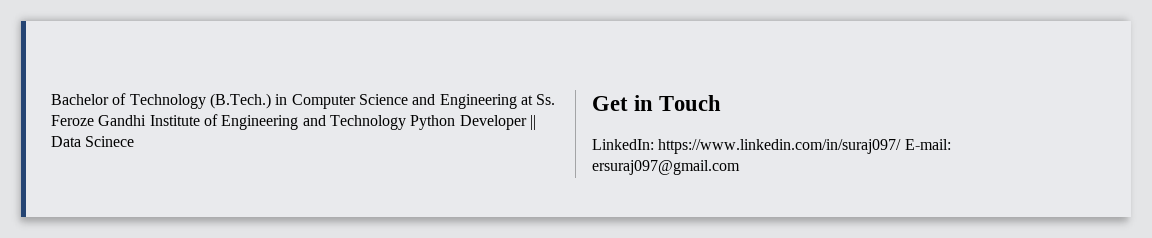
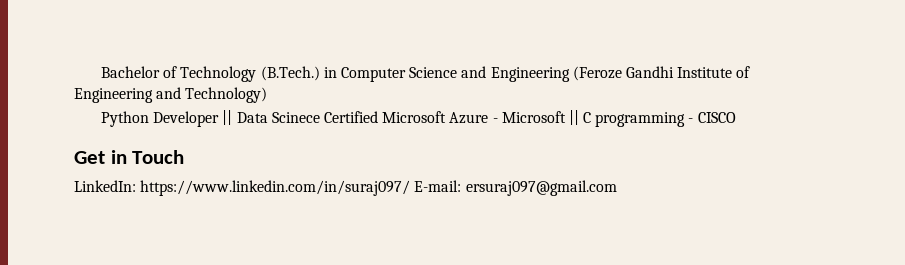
- Bachelor of Technology (B.Tech.) in Computer Science and Engineering at Ss. Feroze Gandhi Institute of Engineering and Technology Python Developer || Data Scinece
+ Bachelor of Technology (B.Tech.) in Computer Science and Engineering (Feroze Gandhi Institute of Engineering and Technology)
+ Python Developer || Data Scinece Certified Microsoft Azure - Microsoft || C programming - CISCO

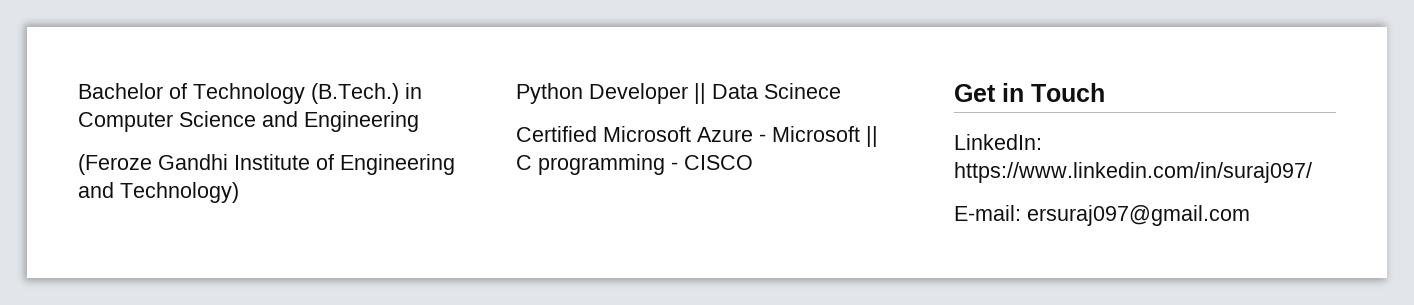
- Bachelor of Technology (B.Tech.) in Computer Science and Engineering (Feroze Gandhi Institute of Engineering and Technology)
+ Bachelor of Technology (B.Tech.) in Computer Science and Engineering
+ (Feroze Gandhi Institute of Engineering and Technology)
- Python Developer || Data Scinece Certified Microsoft Azure - Microsoft || C programming - CISCO
+ Python Developer || Data Scinece
+ Certified Microsoft Azure - Microsoft || C programming - CISCO
- LinkedIn: https://www.linkedin.com/in/suraj097/ E-mail: ersuraj097@gmail.com
+ LinkedIn: https://www.linkedin.com/in/suraj097/
+ E-mail: ersuraj097@gmail.com

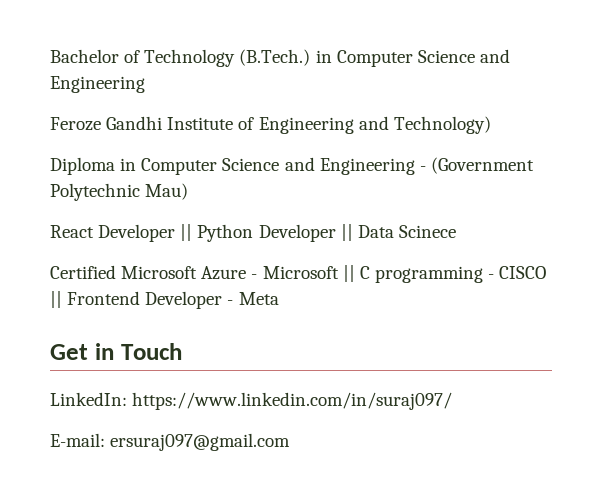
- (Feroze Gandhi Institute of Engineering and Technology)
+ Feroze Gandhi Institute of Engineering and Technology)
- Python Developer || Data Scinece
+ Diploma in Computer Science and Engineering - (Government Polytechnic Mau)
+ React Developer || Python Developer || Data Scinece
- Certified Microsoft Azure - Microsoft || C programming - CISCO
+ Certified Microsoft Azure - Microsoft || C programming - CISCO || Frontend Developer - Meta

